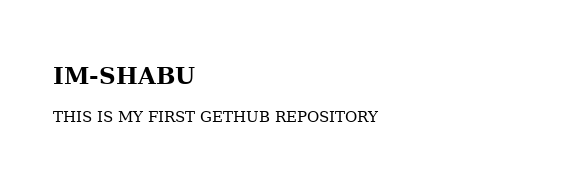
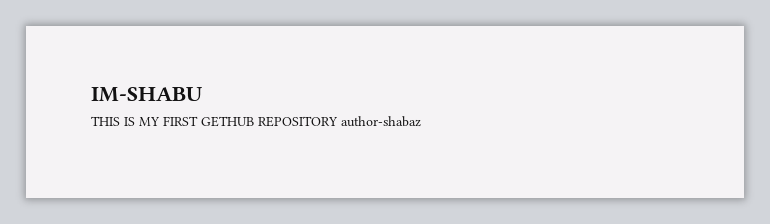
- THIS IS MY FIRST GETHUB REPOSITORY
+ THIS IS MY FIRST GETHUB REPOSITORY author-shabaz

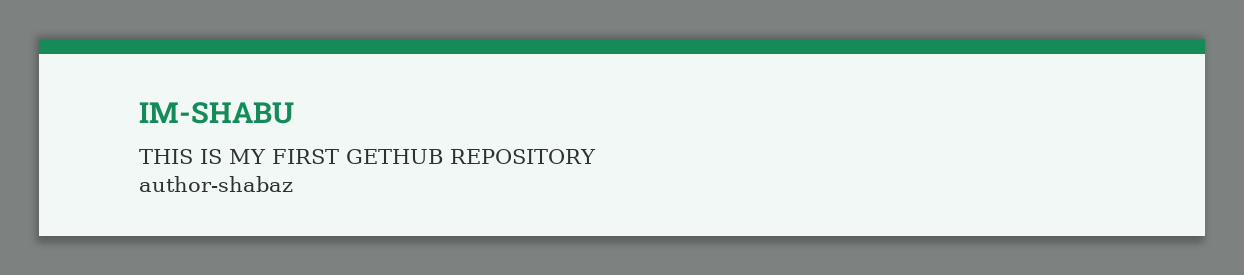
- THIS IS MY FIRST GETHUB REPOSITORY author-shabaz
+ THIS IS MY FIRST GETHUB REPOSITORY
+ author-shabaz

